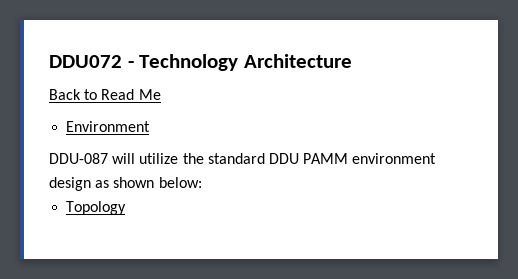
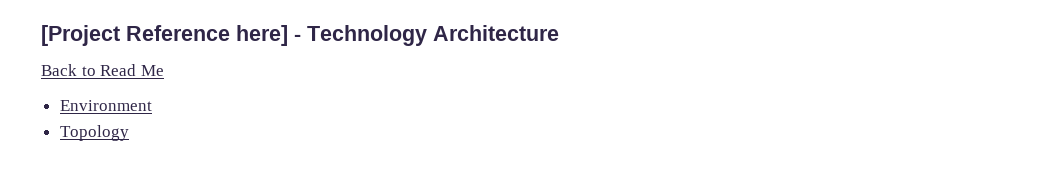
- DDU072 - Technology Architecture
+ [Project Reference here] - Technology Architecture
- DDU-087 will utilize the standard DDU PAMM environment design as shown below:

